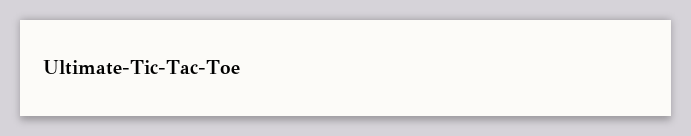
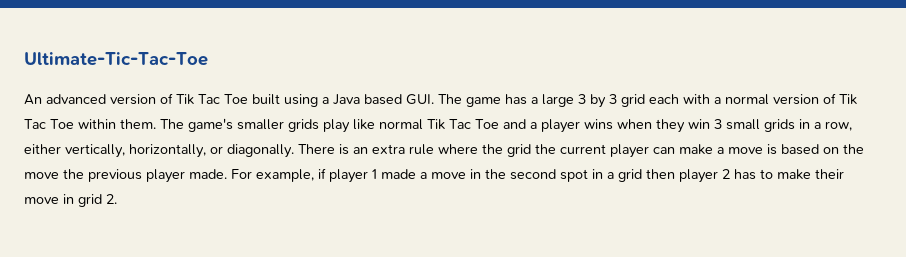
+ An advanced version of Tik Tac Toe built using a Java based GUI. The game has a large 3 by 3 grid each with a normal version of Tik Tac Toe within them. The game's smaller grids play like normal Tik Tac Toe and a player wins when they win 3 small grids in a row, either vertically, horizontally, or diagonally. There is an extra rule where the grid the current player can make a move is based on the move the previous player made. For example, if player 1 made a move in the second spot in a grid then player 2 has to make their move in grid 2.

